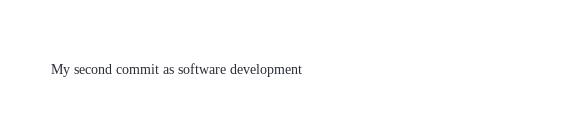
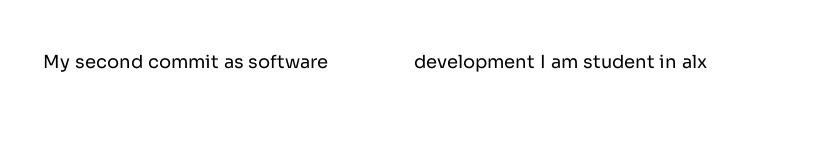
- My second commit as software development
+ My second commit as software development I am student in alx

